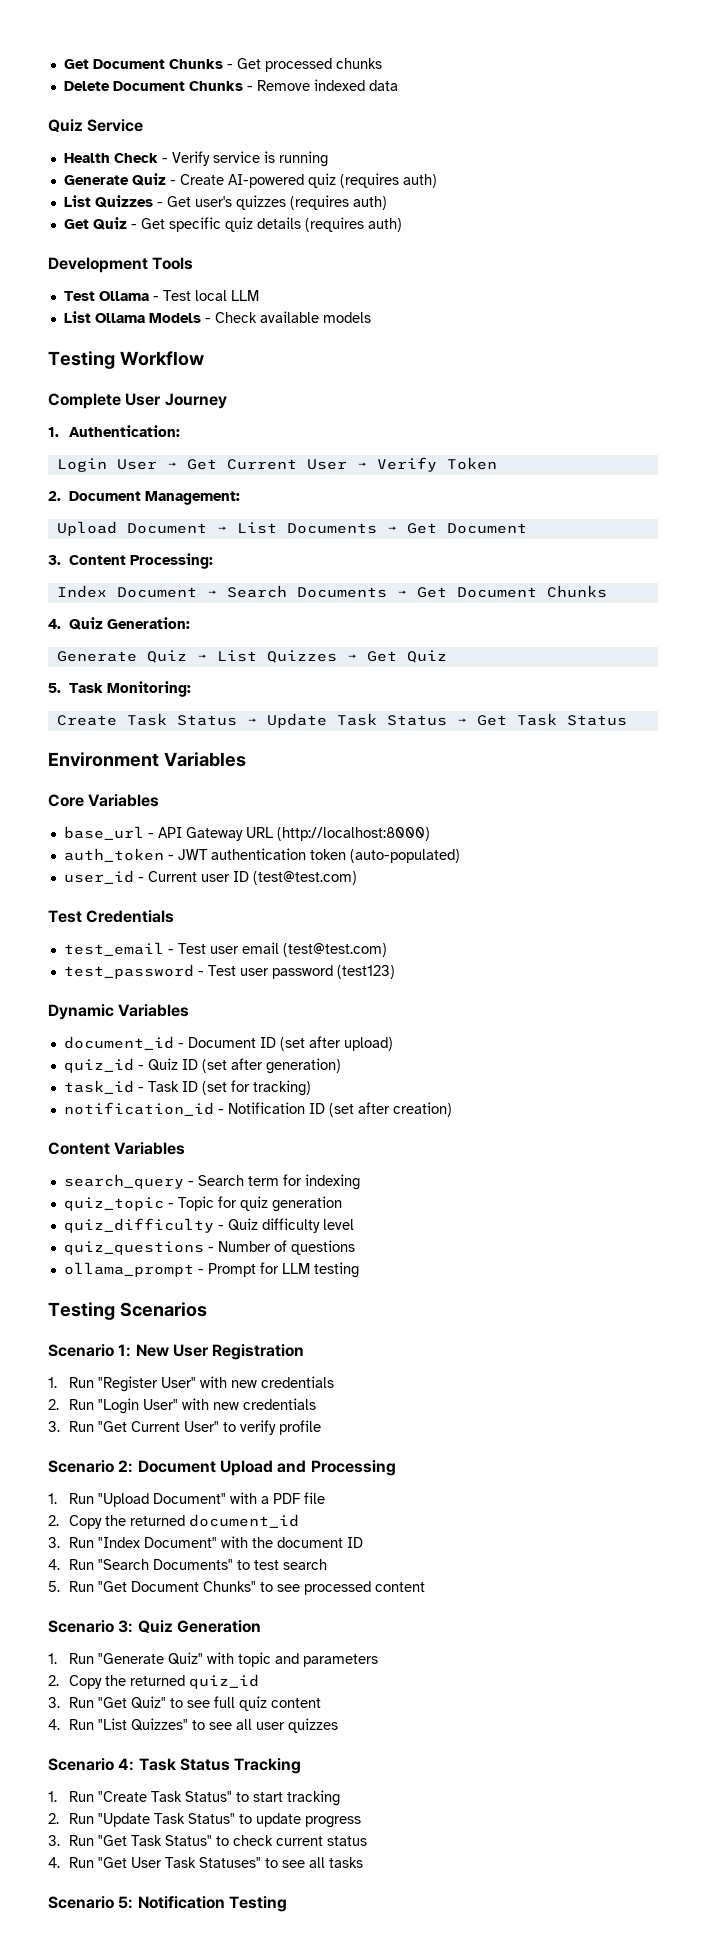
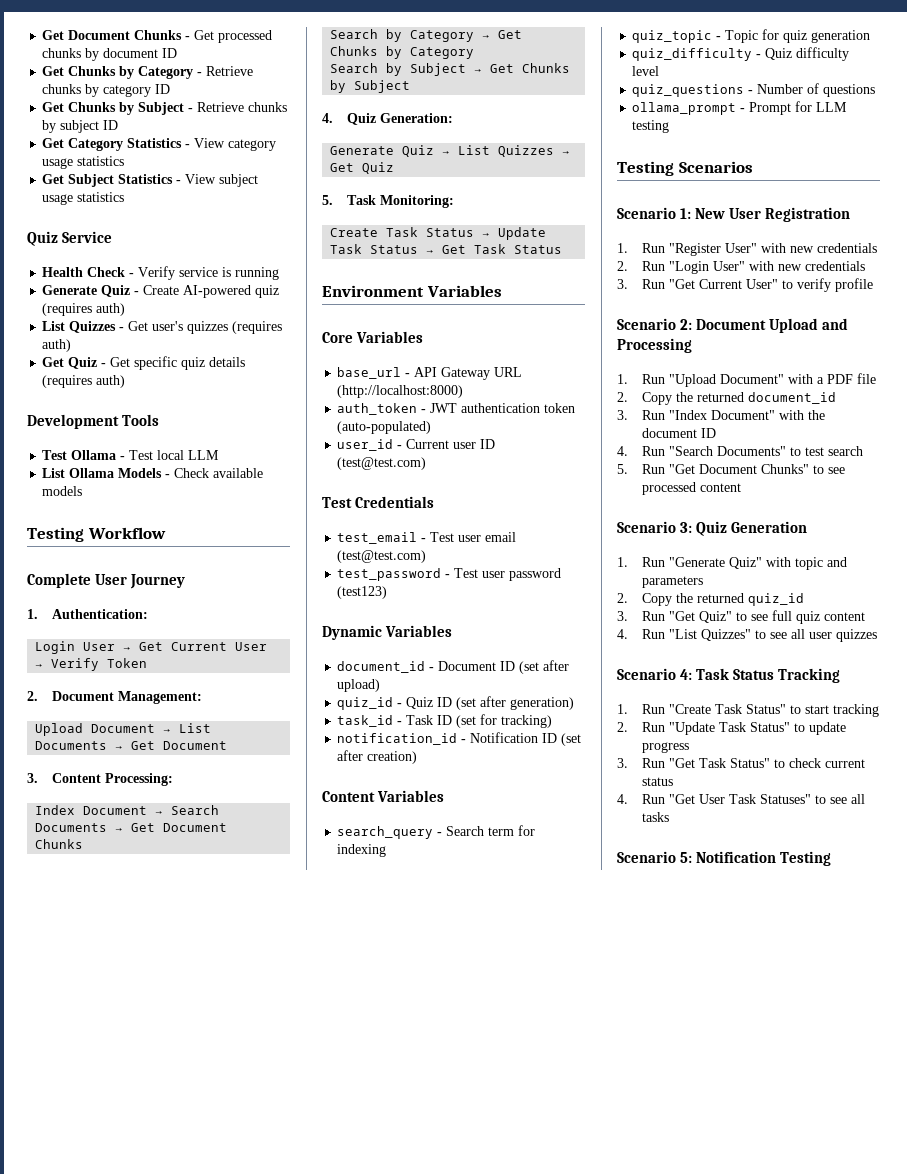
- Get Document Chunks - Get processed chunks
- Delete Document Chunks - Remove indexed data
+ Get Document Chunks - Get processed chunks by document ID
+ Get Chunks by Category - Retrieve chunks by category ID
+ Get Chunks by Subject - Retrieve chunks by subject ID
+ Get Category Statistics - View category usage statistics
+ Get Subject Statistics - View subject usage statistics
+ Search by Category → Get Chunks by Category
+ Search by Subject → Get Chunks by Subject

